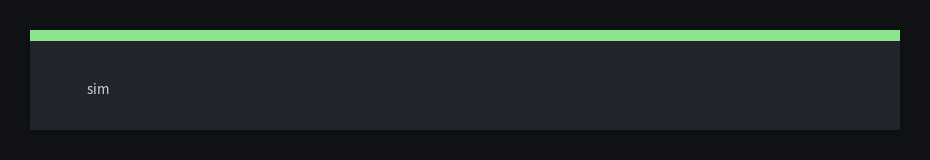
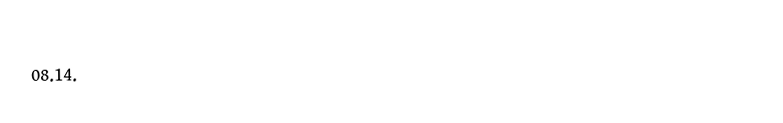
- sim
+ 08.14.

